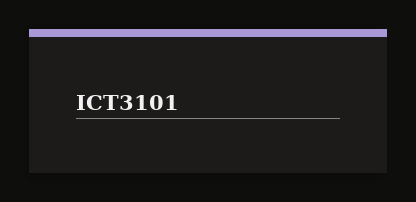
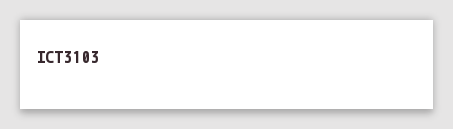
- ICT3101
+ ICT3103

